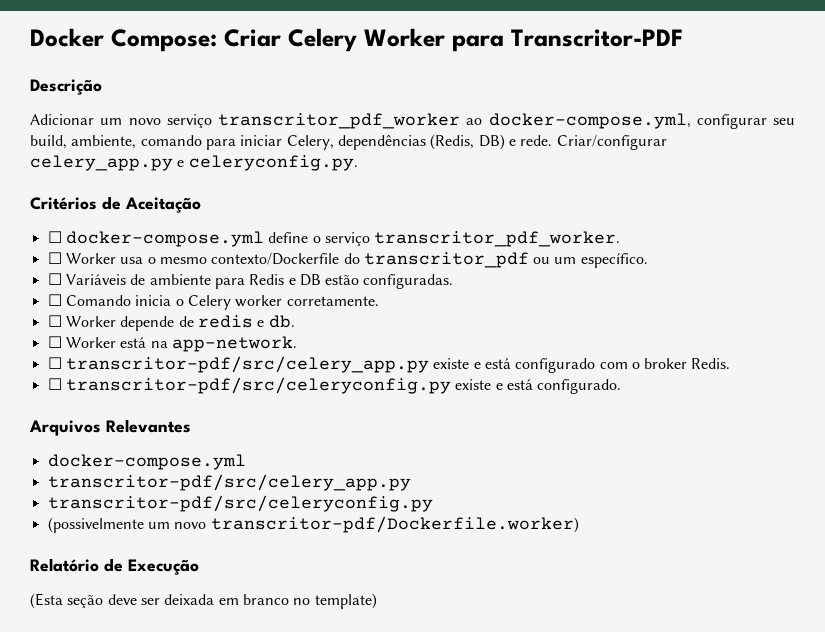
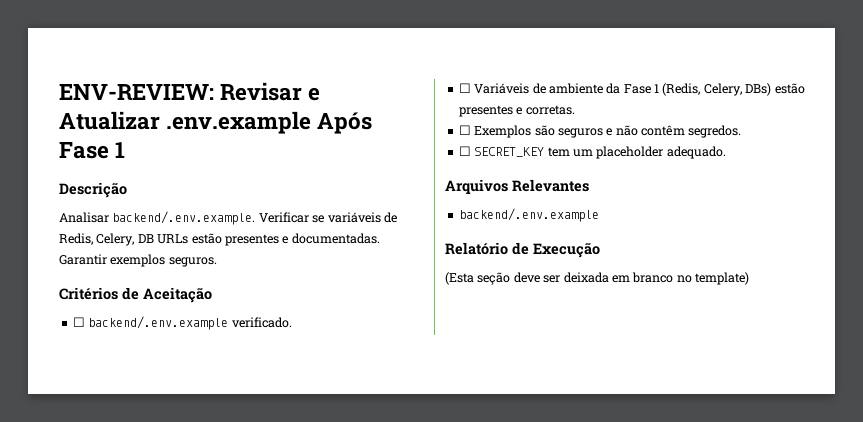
- Docker Compose: Criar Celery Worker para Transcritor-PDF
+ ENV-REVIEW: Revisar e Atualizar .env.example Após Fase 1
  Descrição
- Adicionar um novo serviço transcritor_pdf_worker ao docker-compose.yml, configurar seu build, ambiente, comando para iniciar Celery, dependências (Redis, DB) e rede. Criar/configurar celery_app.py e celeryconfig.py.
+ Analisar backend/.env.example. Verificar se variáveis de Redis, Celery, DB URLs estão presentes e documentadas. Garantir exemplos seguros.
  Critérios de Aceitação
- ☐ docker-compose.yml define o serviço transcritor_pdf_worker.
- ☐ Worker usa o mesmo contexto/Dockerfile do transcritor_pdf ou um específico.
- ☐ Variáveis de ambiente para Redis e DB estão configuradas.
- ☐ Comando inicia o Celery worker corretamente.
- ☐ Worker depende de redis e db.
- ☐ Worker está na app-network.
- ☐ transcritor-pdf/src/celery_app.py existe e está configurado com o broker Redis.
- ☐ transcritor-pdf/src/celeryconfig.py existe e está configurado.
+ ☐ backend/.env.example verificado.
+ ☐ Variáveis de ambiente da Fase 1 (Redis, Celery, DBs) estão presentes e corretas.
+ ☐ Exemplos são seguros e não contêm segredos.
+ ☐ SECRET_KEY tem um placeholder adequado.
  Arquivos Relevantes
- docker-compose.yml
- transcritor-pdf/src/celery_app.py
- transcritor-pdf/src/celeryconfig.py
- (possivelmente um novo transcritor-pdf/Dockerfile.worker)
+ backend/.env.example

